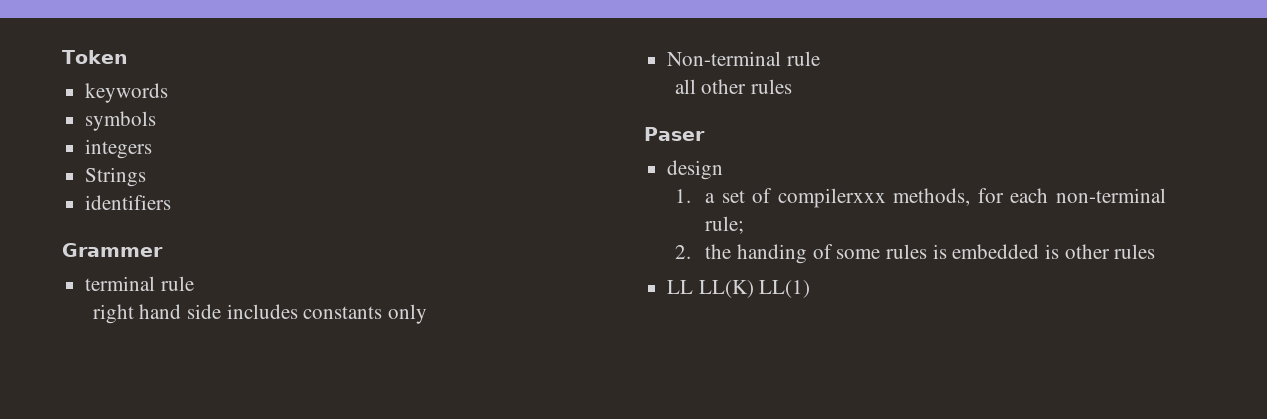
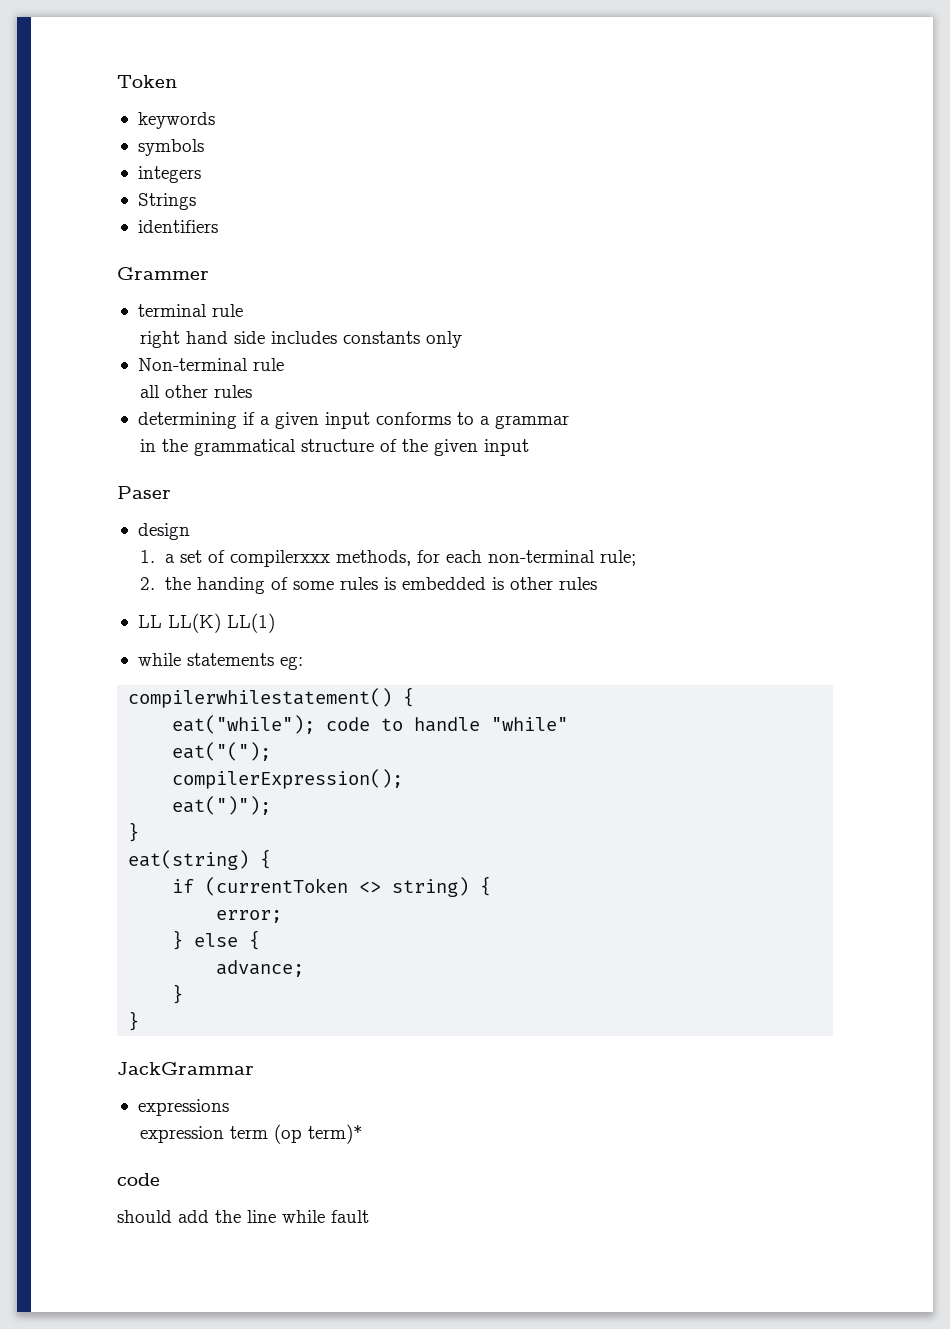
+ determining if a given input conforms to a grammar
+ in the grammatical structure of the given input
+ while statements eg:
+ compilerwhilestatement() {
+ eat("while"); code to handle "while"
+ eat("(");
+ compilerExpression();
+ eat(")");
+ }
+ eat(string) {
+ if (currentToken <> string) {
+ error;
+ } else {
+ advance;
+ }
+ }
+ JackGrammar
+ expressions
+ expression term (op term)*
+ code
+ should add the line while fault

